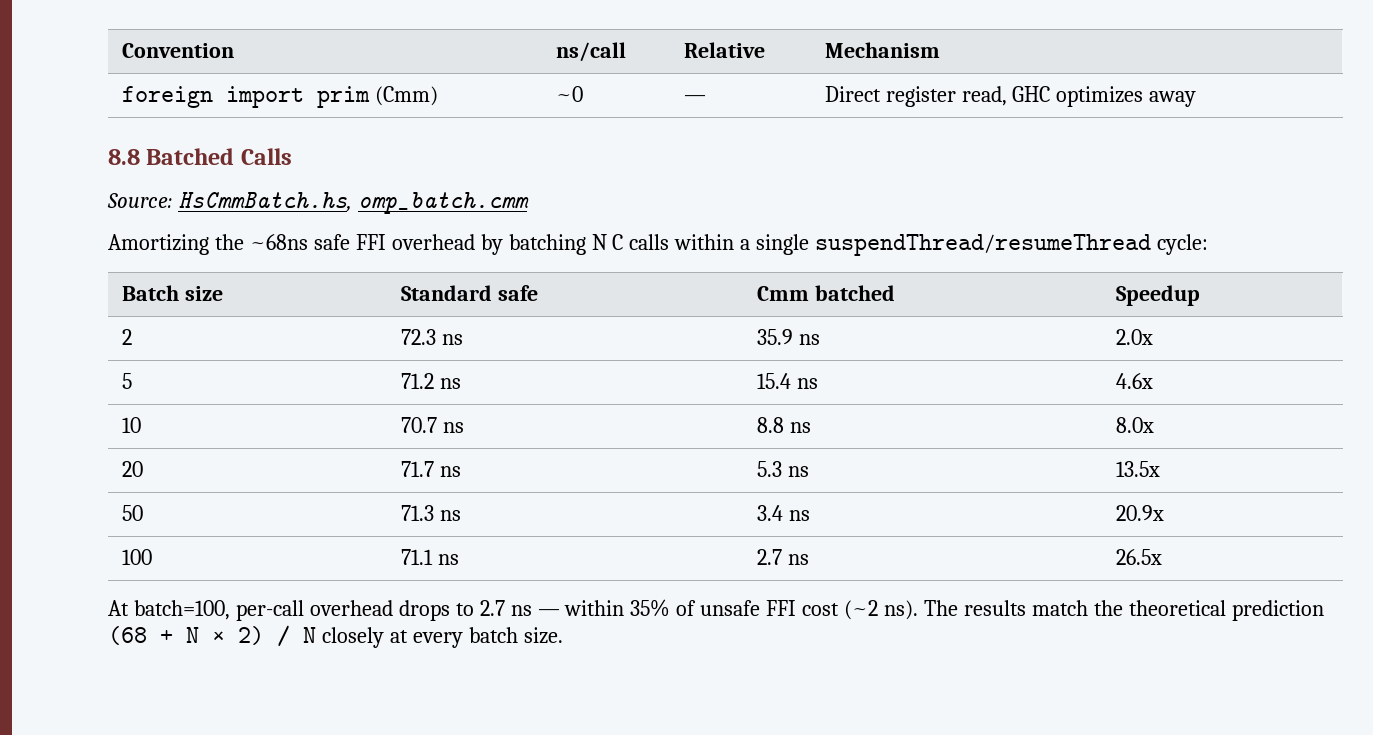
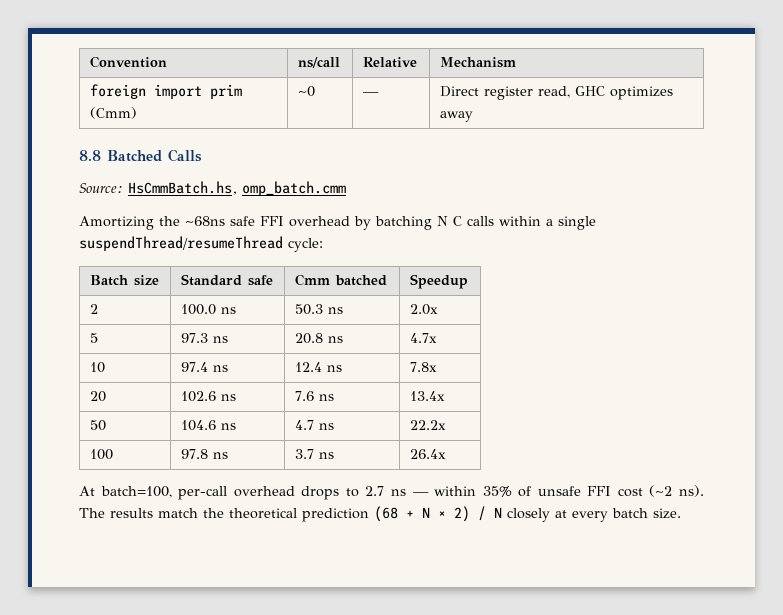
- 2 | 72.3 ns | 35.9 ns | 2.0x
+ 2 | 100.0 ns | 50.3 ns | 2.0x
- 5 | 71.2 ns | 15.4 ns | 4.6x
+ 5 | 97.3 ns | 20.8 ns | 4.7x
- 10 | 70.7 ns | 8.8 ns | 8.0x
+ 10 | 97.4 ns | 12.4 ns | 7.8x
- 20 | 71.7 ns | 5.3 ns | 13.5x
+ 20 | 102.6 ns | 7.6 ns | 13.4x
- 50 | 71.3 ns | 3.4 ns | 20.9x
+ 50 | 104.6 ns | 4.7 ns | 22.2x
- 100 | 71.1 ns | 2.7 ns | 26.5x
+ 100 | 97.8 ns | 3.7 ns | 26.4x

